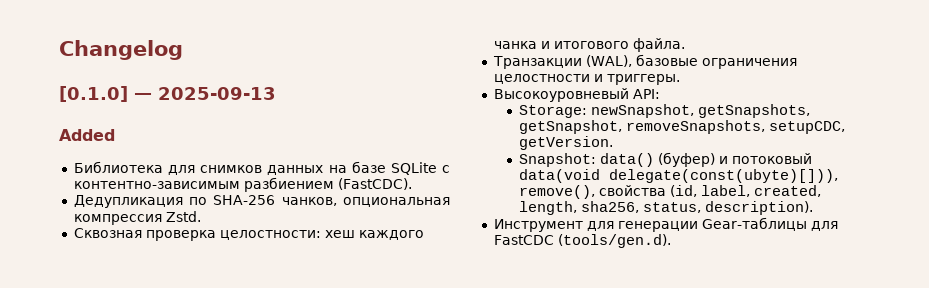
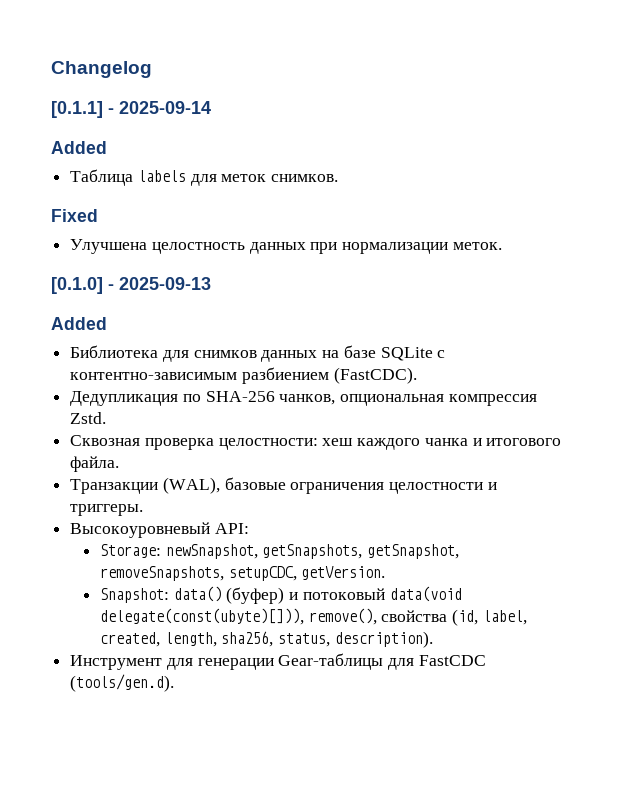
+ [0.1.1] - 2025-09-14
+ Added
+ Таблица labels для меток снимков.
+ Fixed
+ Улучшена целостность данных при нормализации меток.
- [0.1.0] — 2025-09-13
+ [0.1.0] - 2025-09-13

